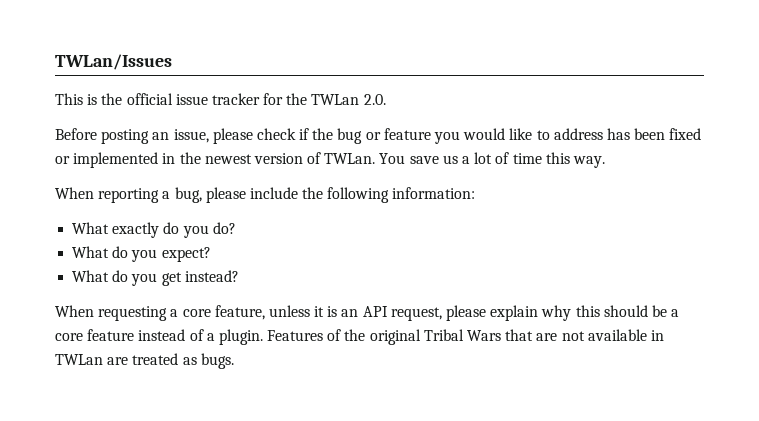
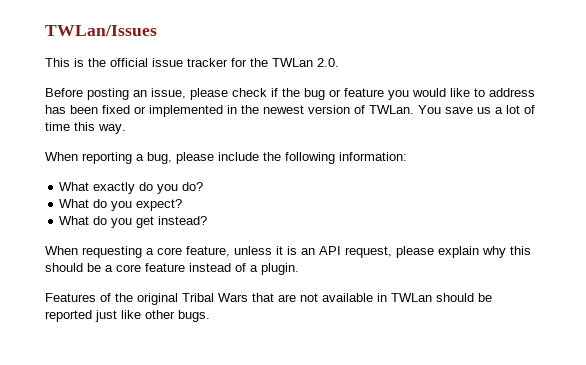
- When requesting a core feature, unless it is an API request, please explain why this should be a core feature instead of a plugin. Features of the original Tribal Wars that are not available in TWLan are treated as bugs.
+ When requesting a core feature, unless it is an API request, please explain why this should be a core feature instead of a plugin.
+ Features of the original Tribal Wars that are not available in TWLan should be reported just like other bugs.

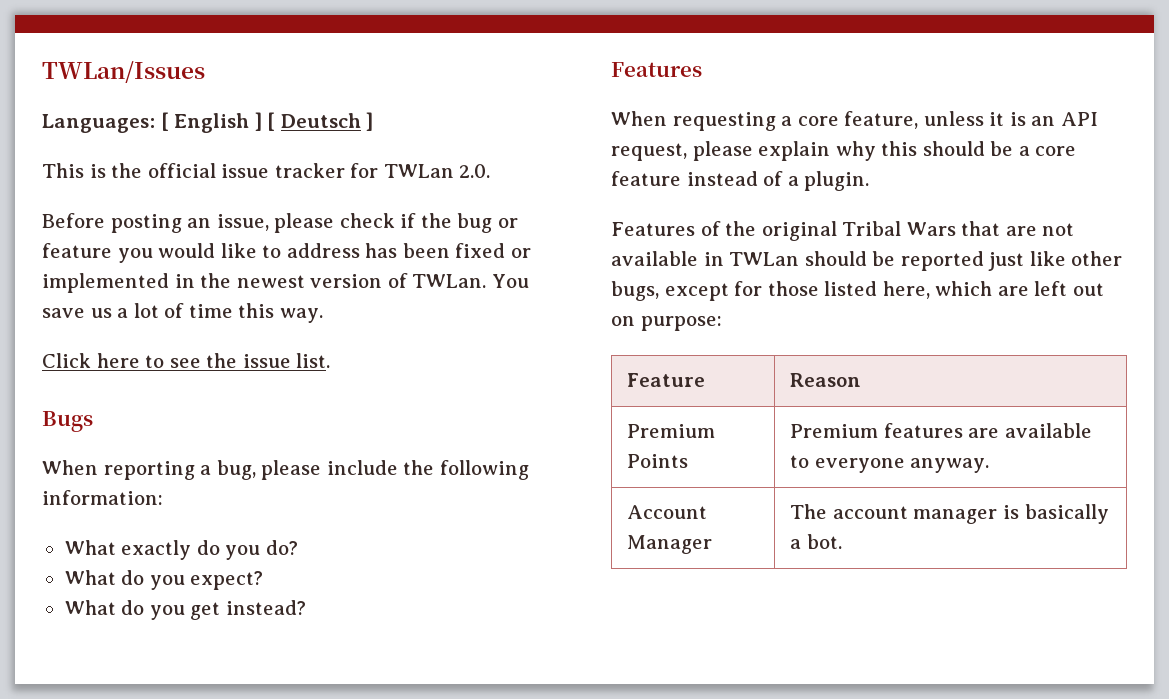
+ Languages: [ English ] [ Deutsch ]
- This is the official issue tracker for the TWLan 2.0.
+ This is the official issue tracker for TWLan 2.0.
+ Click here to see the issue list.
+ Bugs
  What do you get instead?
+ Features
- Features of the original Tribal Wars that are not available in TWLan should be reported just like other bugs.
+ Features of the original Tribal Wars that are not available in TWLan should be reported just like other bugs, except for those listed here, which are left out on purpose:
+ Feature | Reason
+ Premium Points | Premium features are available to everyone anyway.
+ Account Manager | The account manager is basically a bot.

